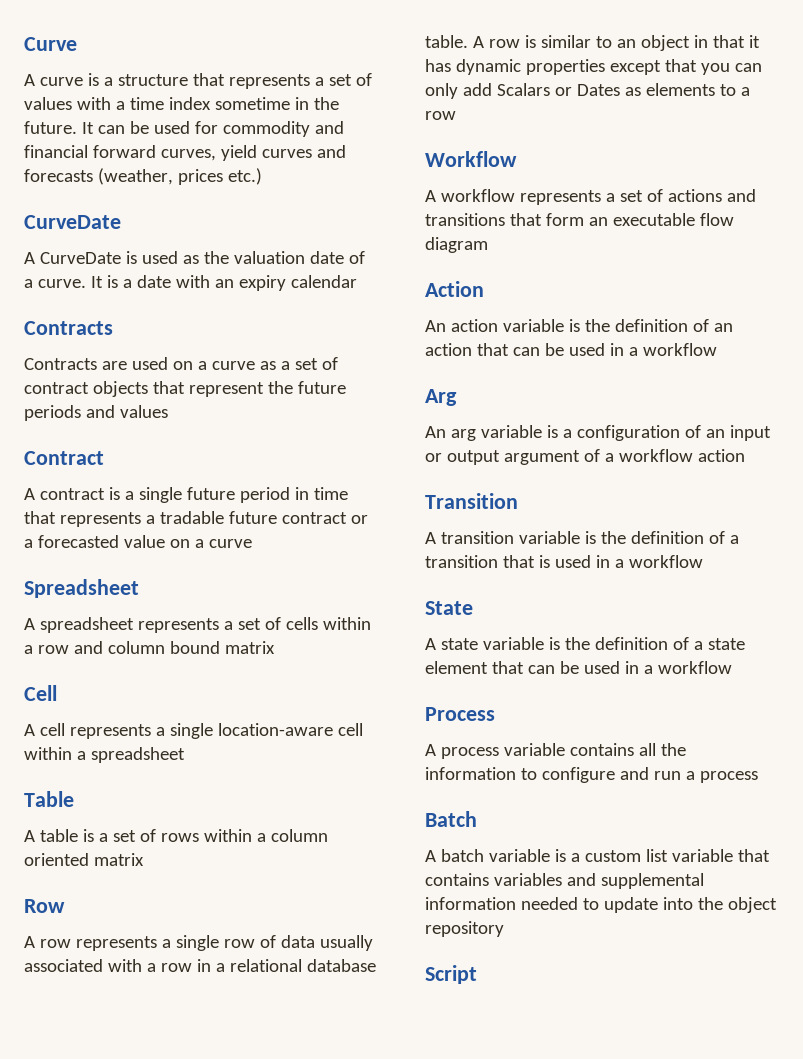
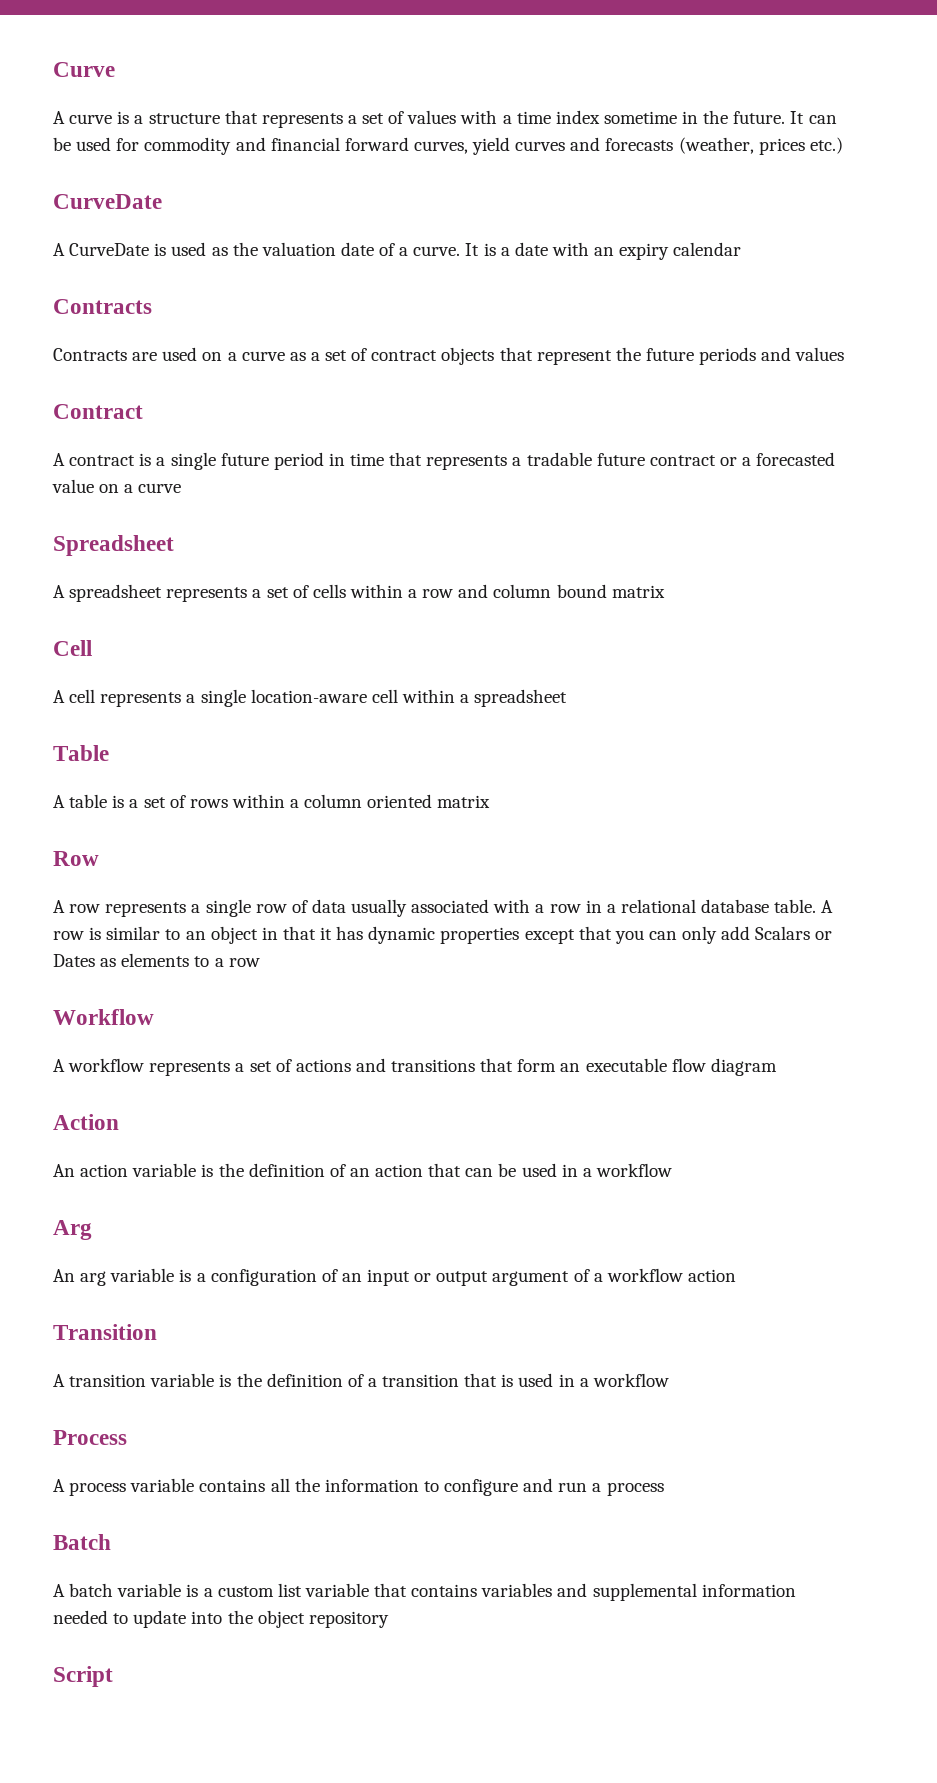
- State
- A state variable is the definition of a state element that can be used in a workflow

